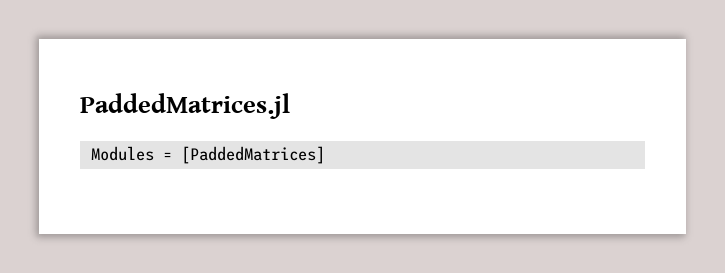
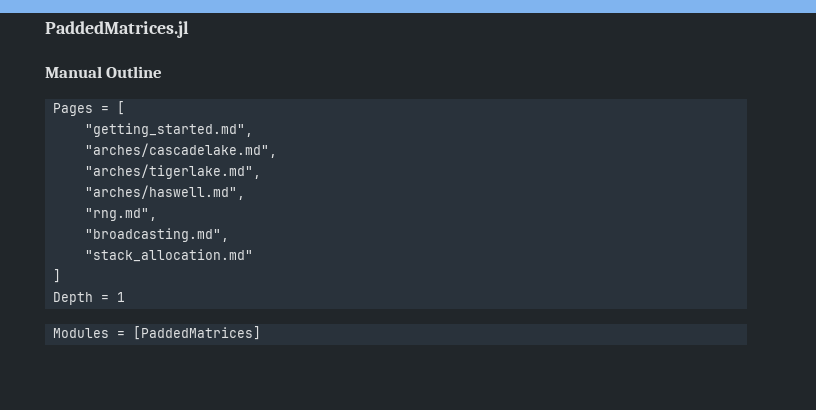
+ Manual Outline
+ Pages = [
+ "getting_started.md",
+ "arches/cascadelake.md",
+ "arches/tigerlake.md",
+ "arches/haswell.md",
+ "rng.md",
+ "broadcasting.md",
+ "stack_allocation.md"
+ ]
+ Depth = 1

